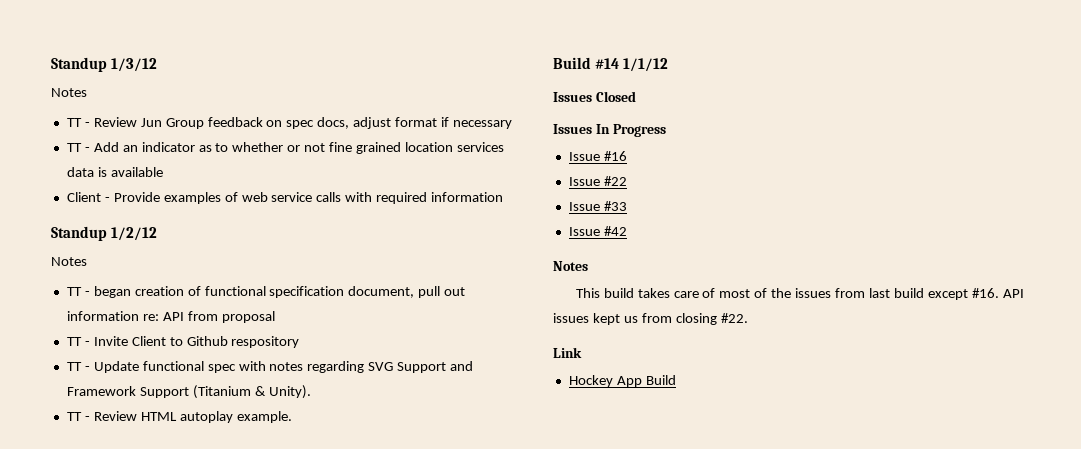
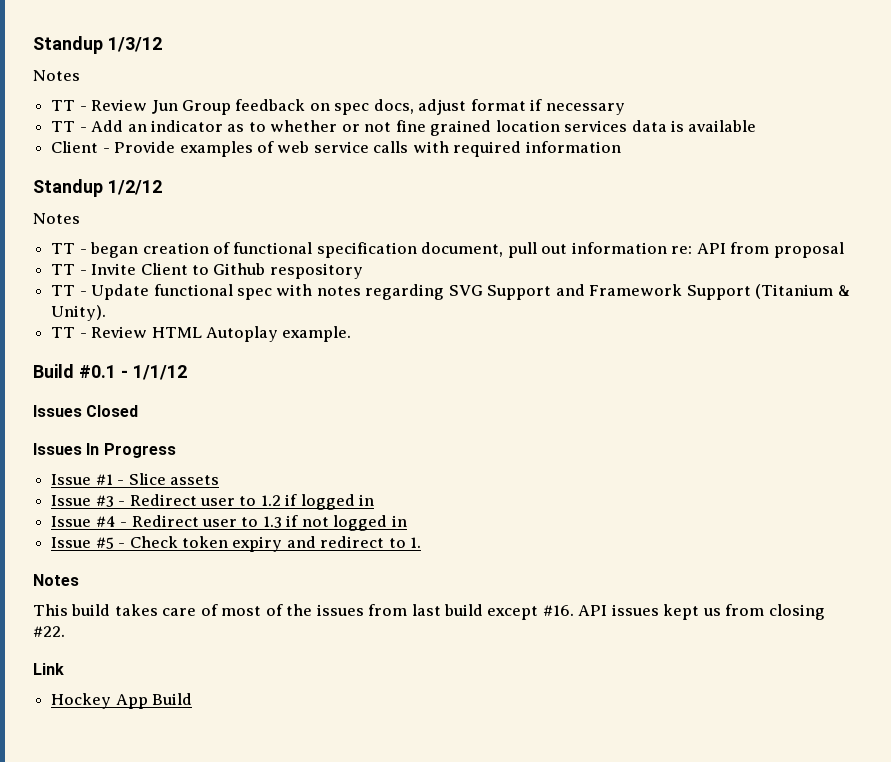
- TT - Review HTML autoplay example.
+ TT - Review HTML Autoplay example.
- Build #14 1/1/12
+ Build #0.1 - 1/1/12
- Issue #16
- Issue #22
- Issue #33
- Issue #42
+ Issue #1 - Slice assets
+ Issue #3 - Redirect user to 1.2 if logged in
+ Issue #4 - Redirect user to 1.3 if not logged in
+ Issue #5 - Check token expiry and redirect to 1.

